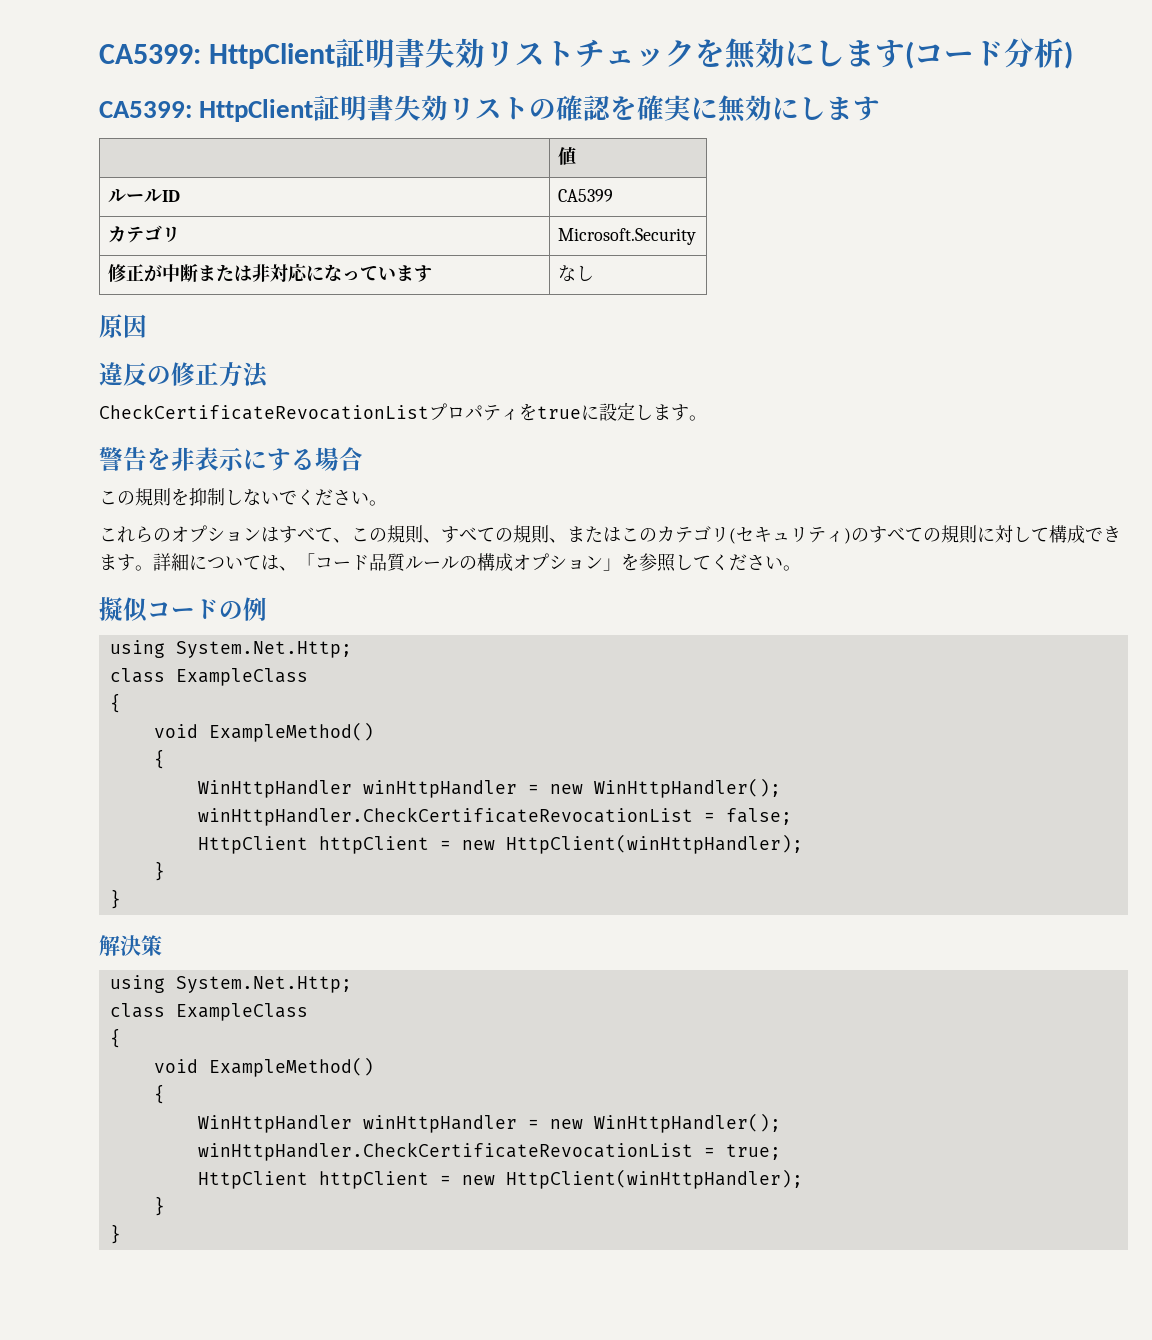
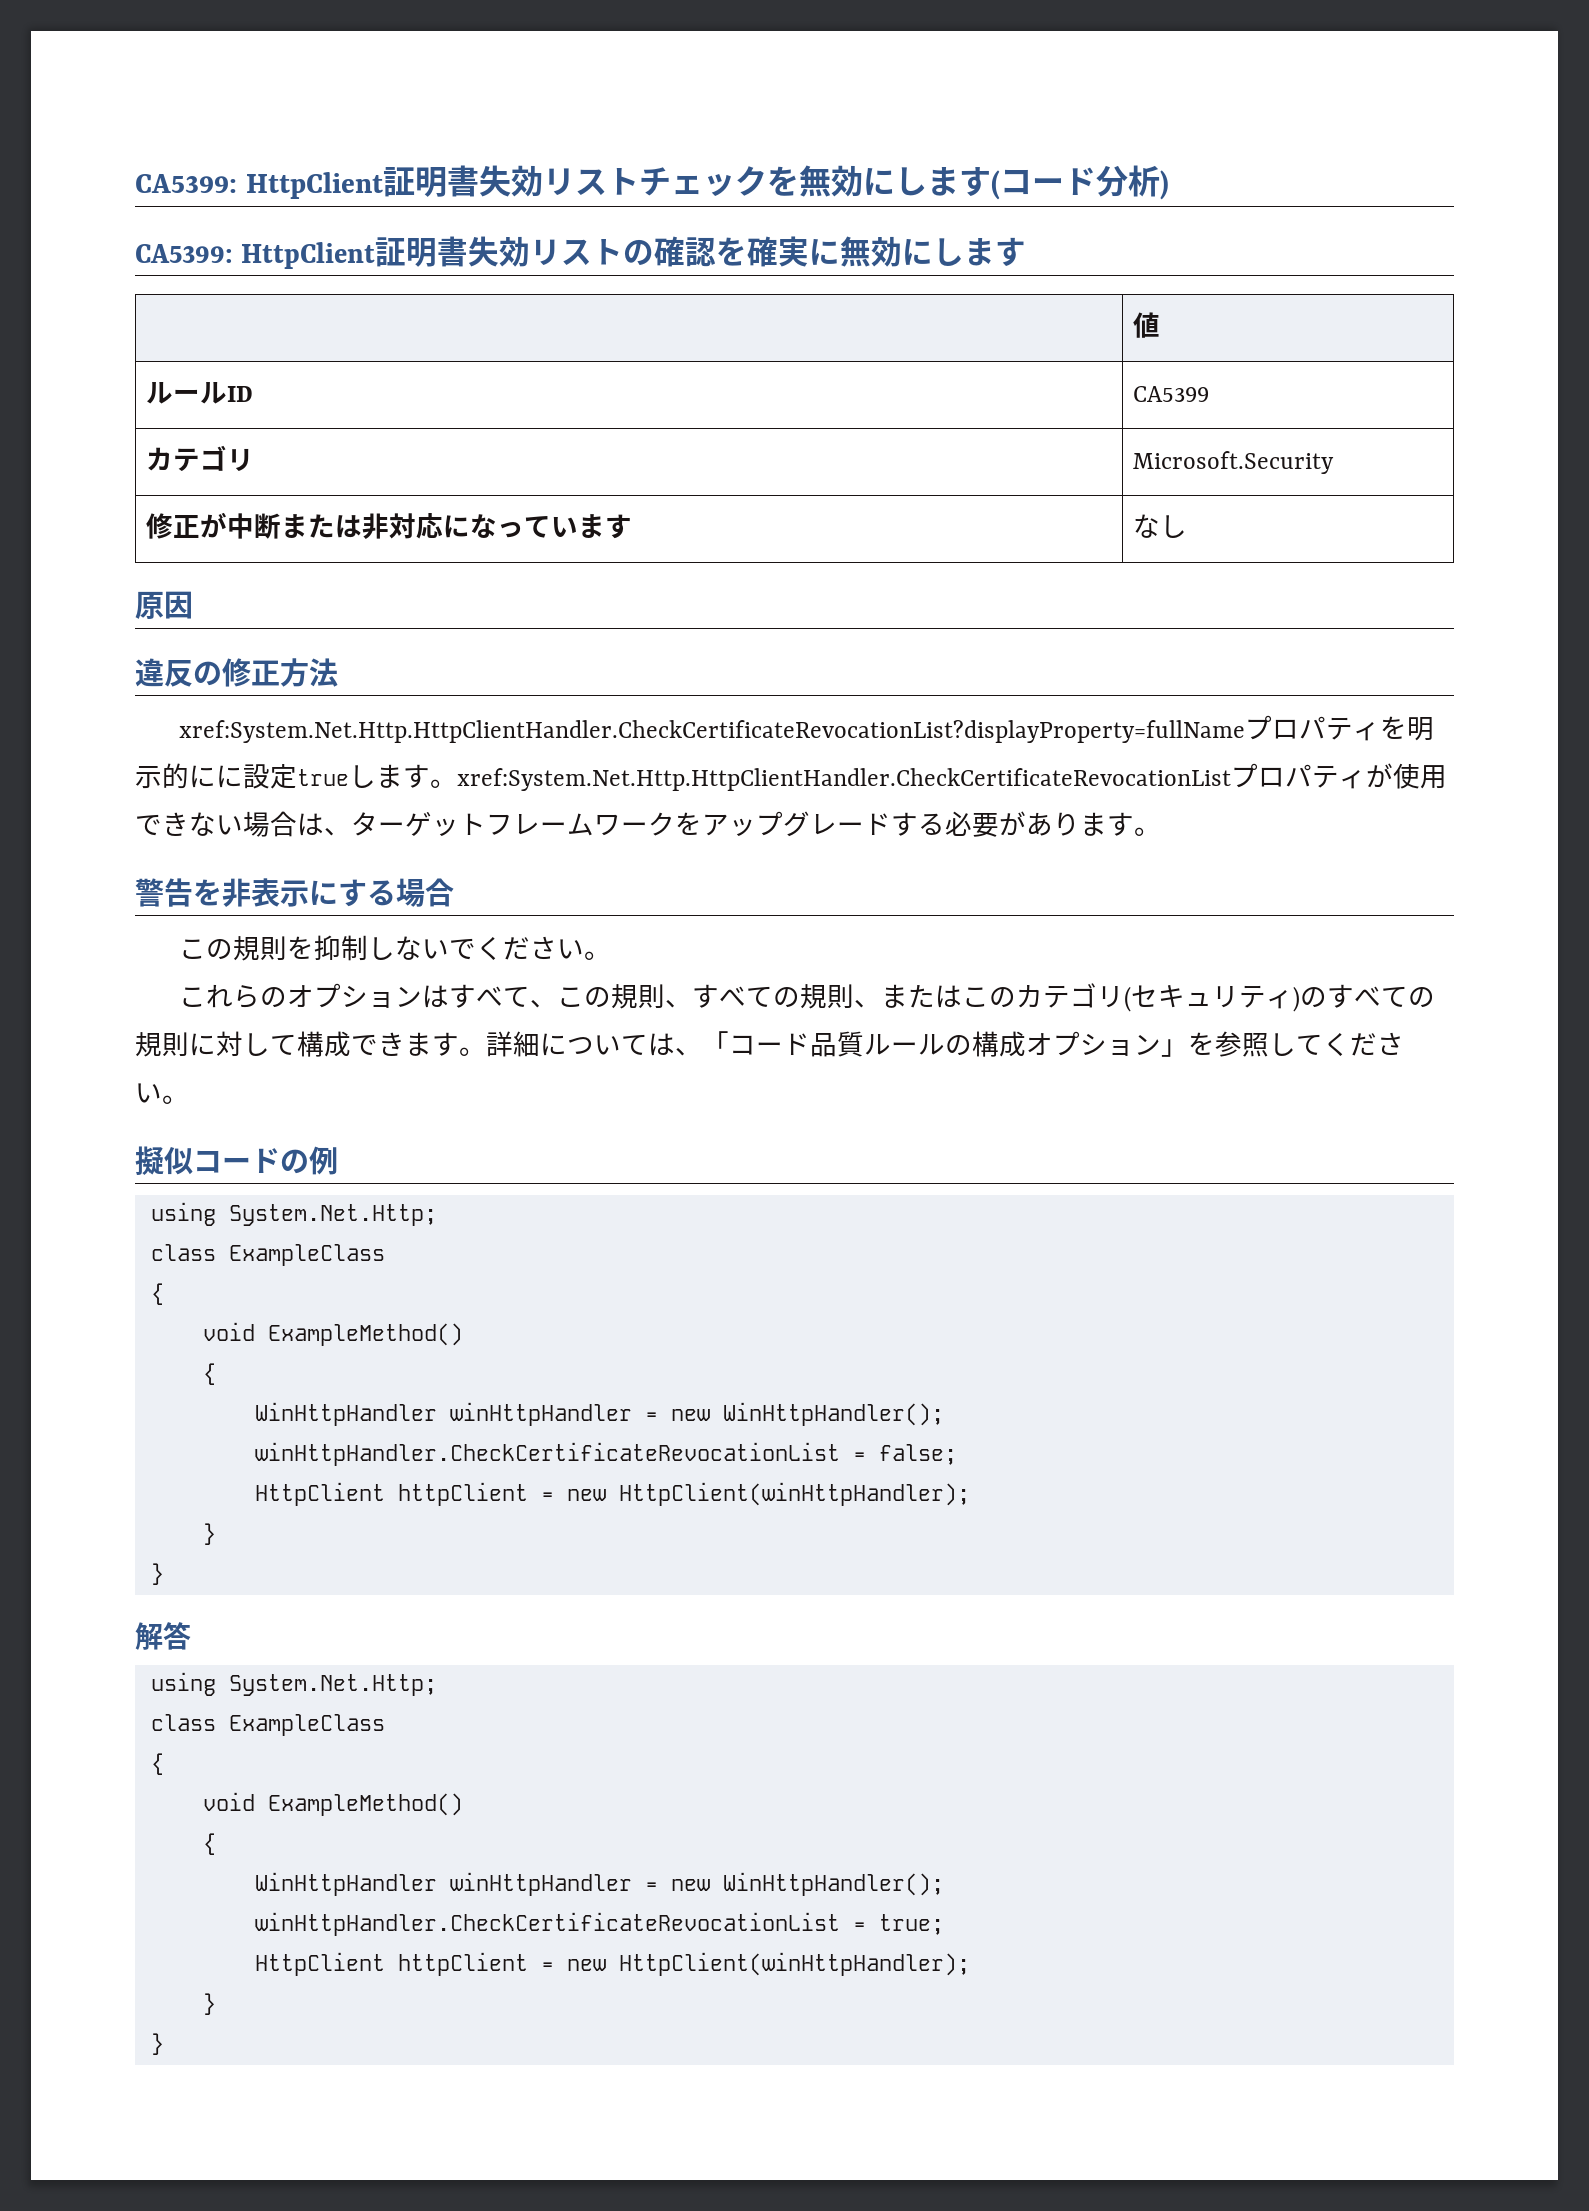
- CheckCertificateRevocationListプロパティをtrueに設定します。
+ xref:System.Net.Http.HttpClientHandler.CheckCertificateRevocationList?displayProperty=fullNameプロパティを明示的にに設定trueします。xref:System.Net.Http.HttpClientHandler.CheckCertificateRevocationListプロパティが使用できない場合は、ターゲットフレームワークをアップグレードする必要があります。
- 解決策
+ 解答

